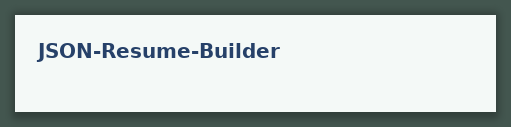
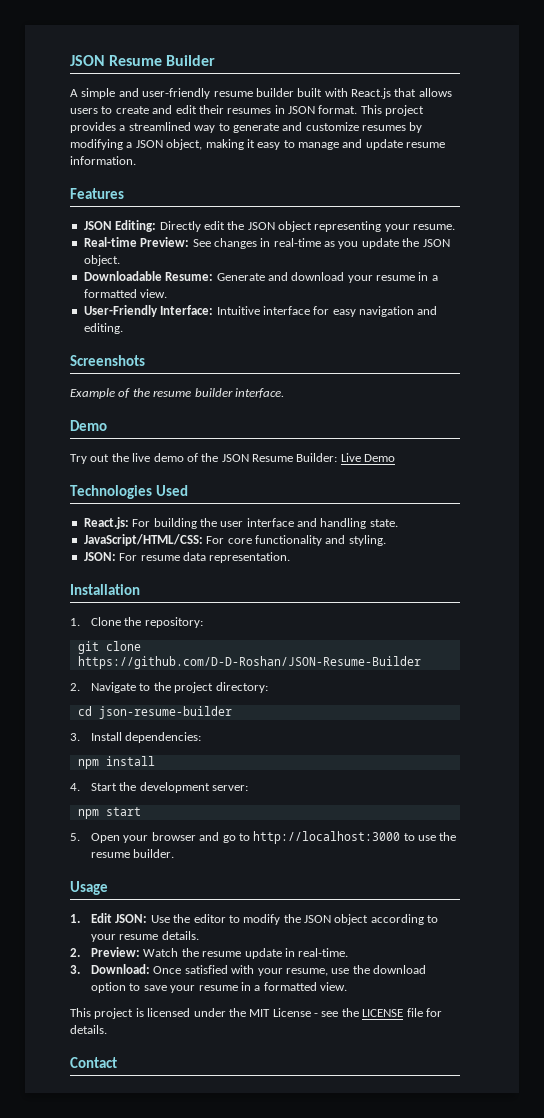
- JSON-Resume-Builder
+ JSON Resume Builder
+ A simple and user-friendly resume builder built with React.js that allows users to create and edit their resumes in JSON format. This project provides a streamlined way to generate and customize resumes by modifying a JSON object, making it easy to manage and update resume information.
+ Features
+ JSON Editing: Directly edit the JSON object representing your resume.
+ Real-time Preview: See changes in real-time as you update the JSON object.
+ Downloadable Resume: Generate and download your resume in a formatted view.
+ User-Friendly Interface: Intuitive interface for easy navigation and editing.
+ Screenshots
+ Example of the resume builder interface.
+ Demo
+ Try out the live demo of the JSON Resume Builder: Live Demo
+ Technologies Used
+ React.js: For building the user interface and handling state.
+ JavaScript/HTML/CSS: For core functionality and styling.
+ JSON: For resume data representation.
+ Installation
+ 1. Clone the repository:
+ git clone https://github.com/D-D-Roshan/JSON-Resume-Builder
+ 2. Navigate to the project directory:
+ cd json-resume-builder
+ 3. Install dependencies:
+ npm install
+ 4. Start the development server:
+ npm start
+ 5. Open your browser and go to http://localhost:3000 to use the resume builder.
+ Usage
+ 1. Edit JSON: Use the editor to modify the JSON object according to your resume details.
+ 2. Preview: Watch the resume update in real-time.
+ 3. Download: Once satisfied with your resume, use the download option to save your resume in a formatted view.
+ This project is licensed under the MIT License - see the LICENSE file for details.
+ Contact

